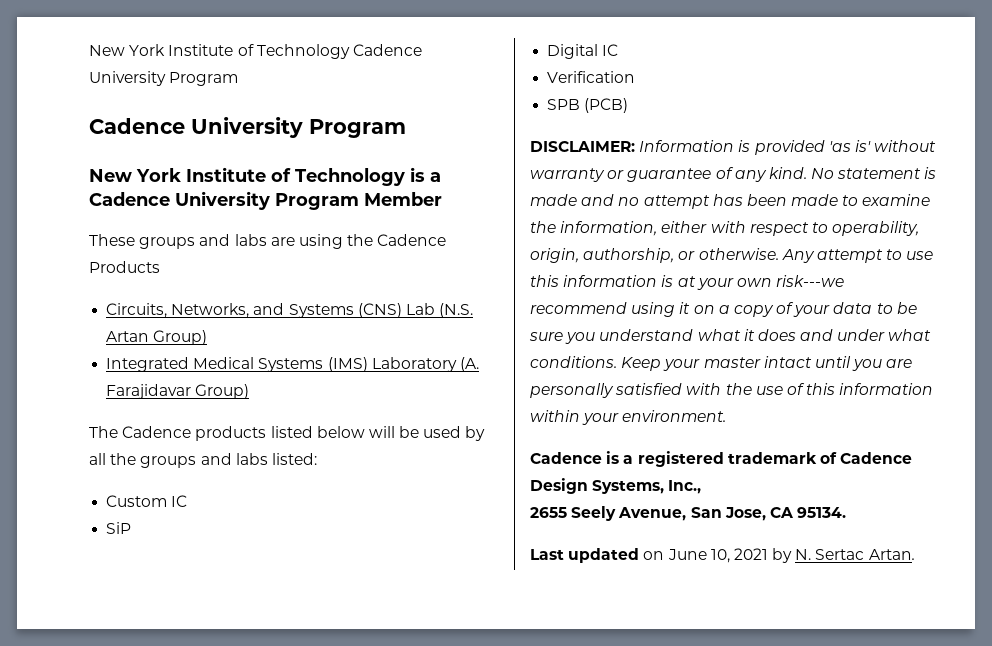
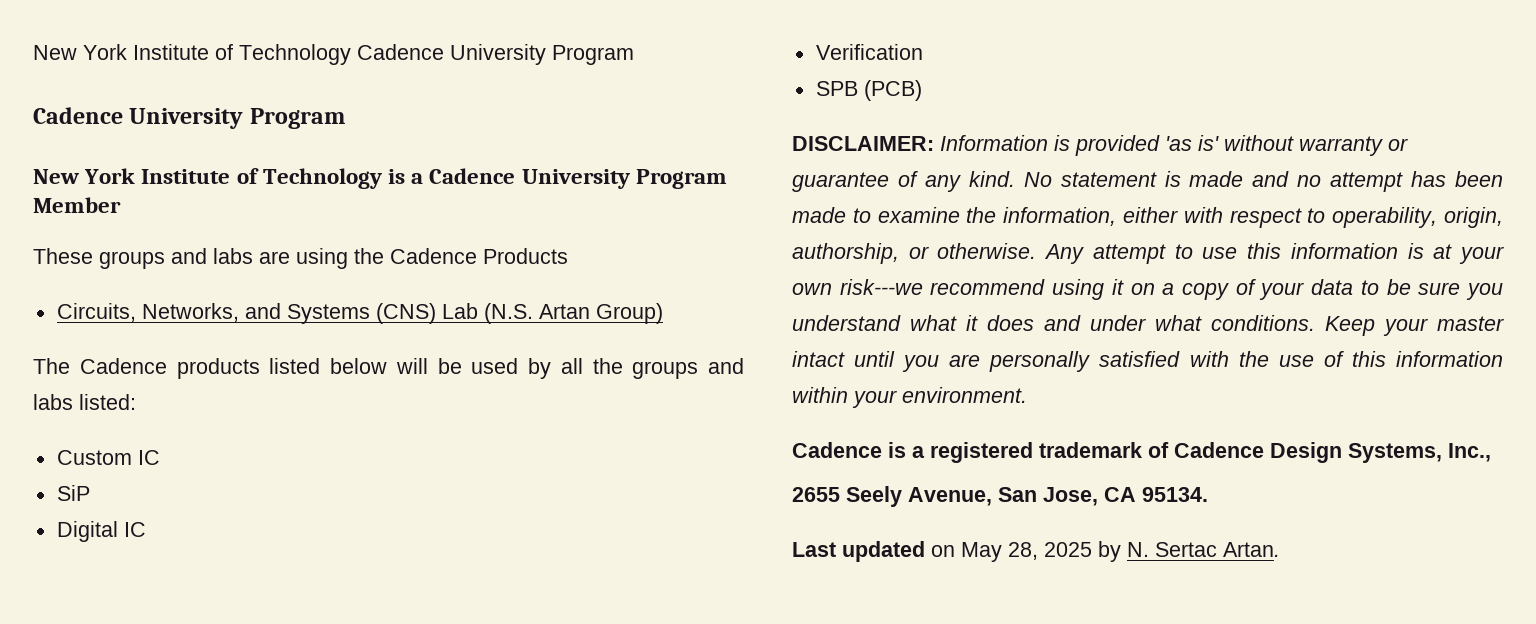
- Integrated Medical Systems (IMS) Laboratory (A. Farajidavar Group)
- Last updated on June 10, 2021 by N. Sertac Artan.
+ Last updated on May 28, 2025 by N. Sertac Artan.

